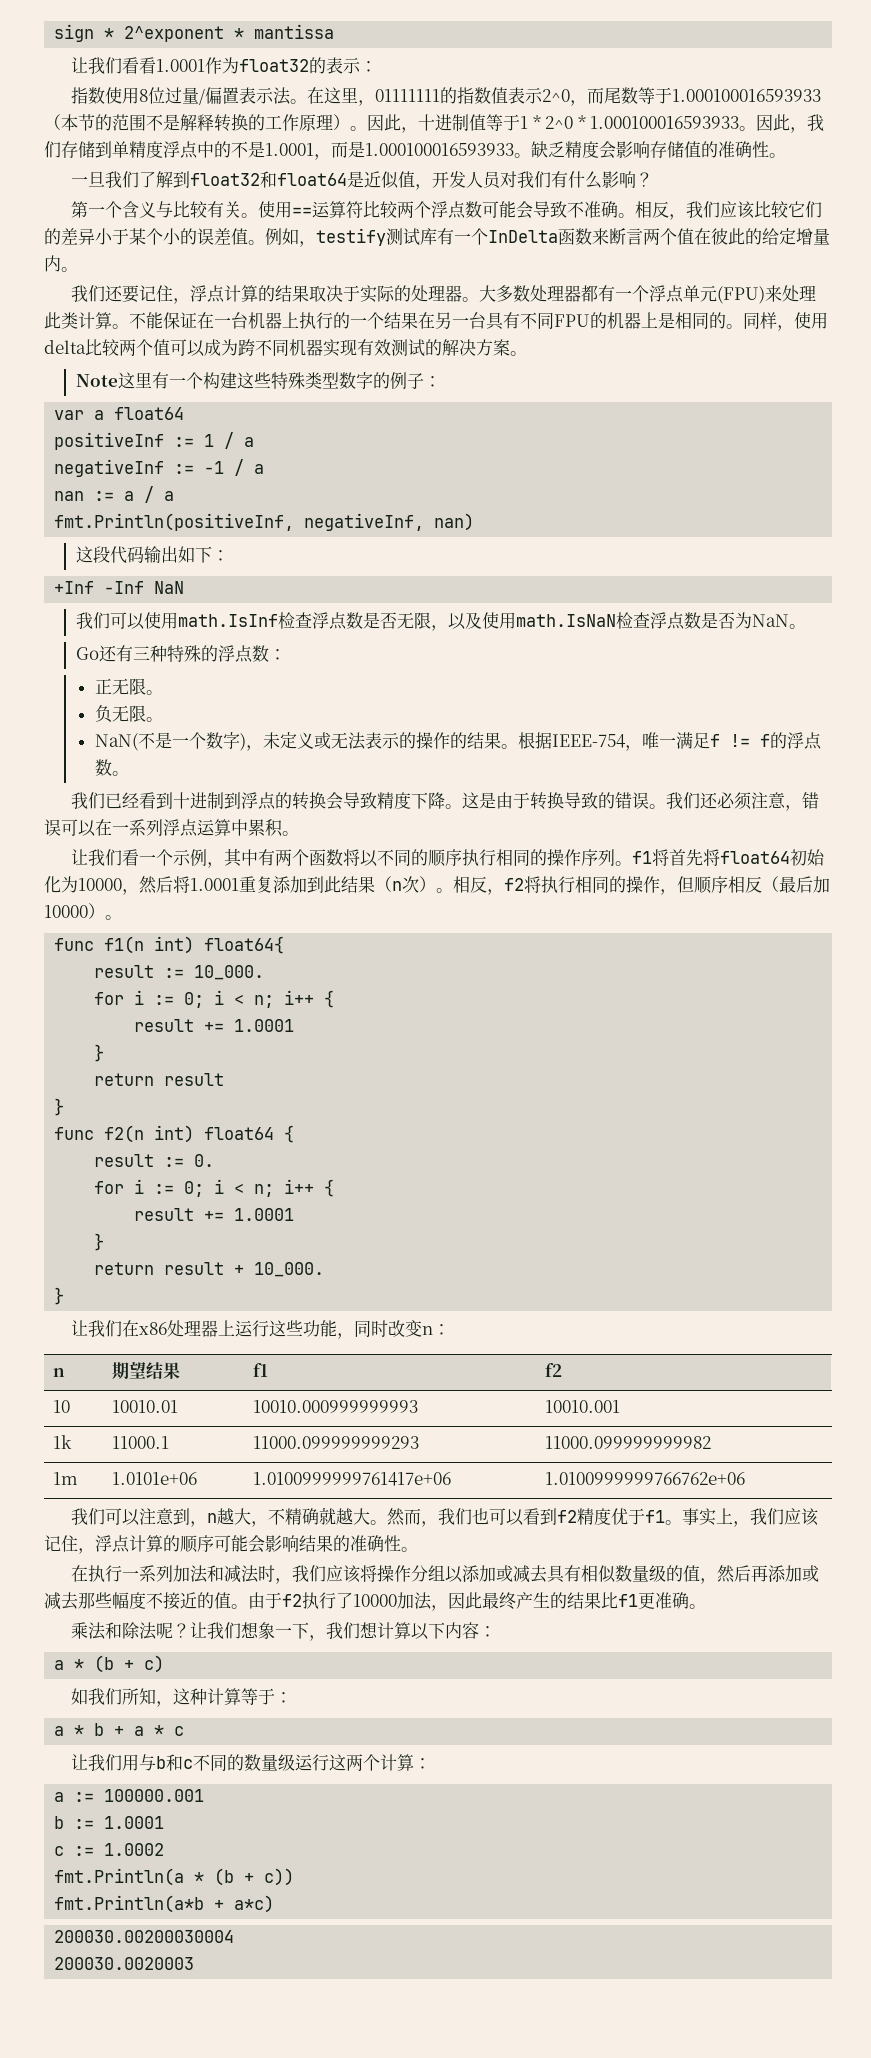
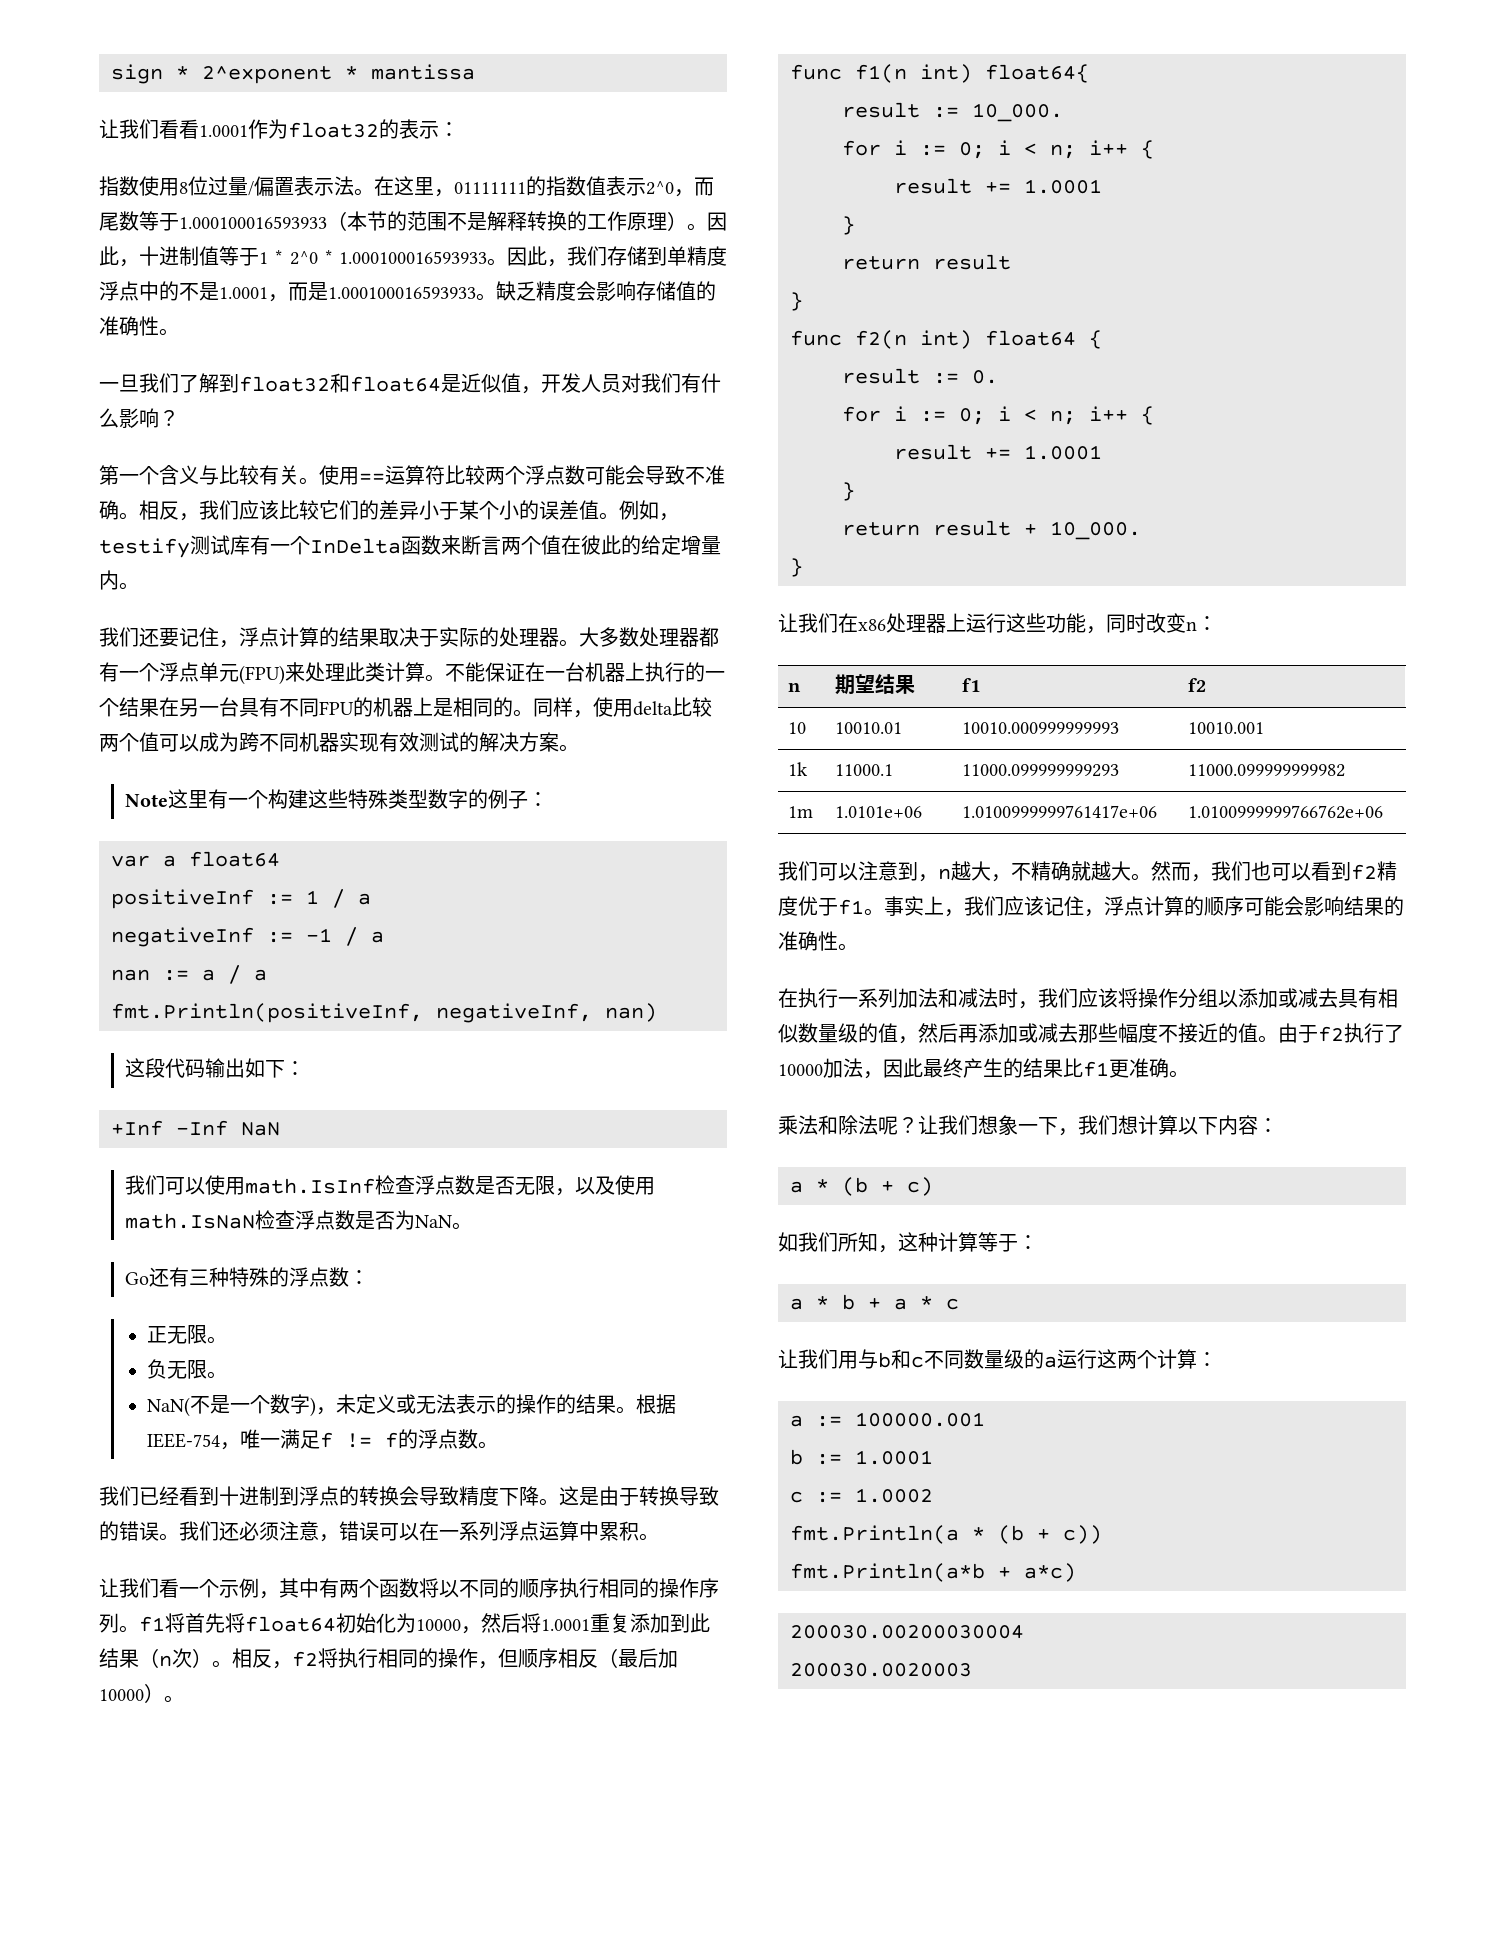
- 让我们用与b和c不同的数量级运行这两个计算：
+ 让我们用与b和c不同数量级的a运行这两个计算：

